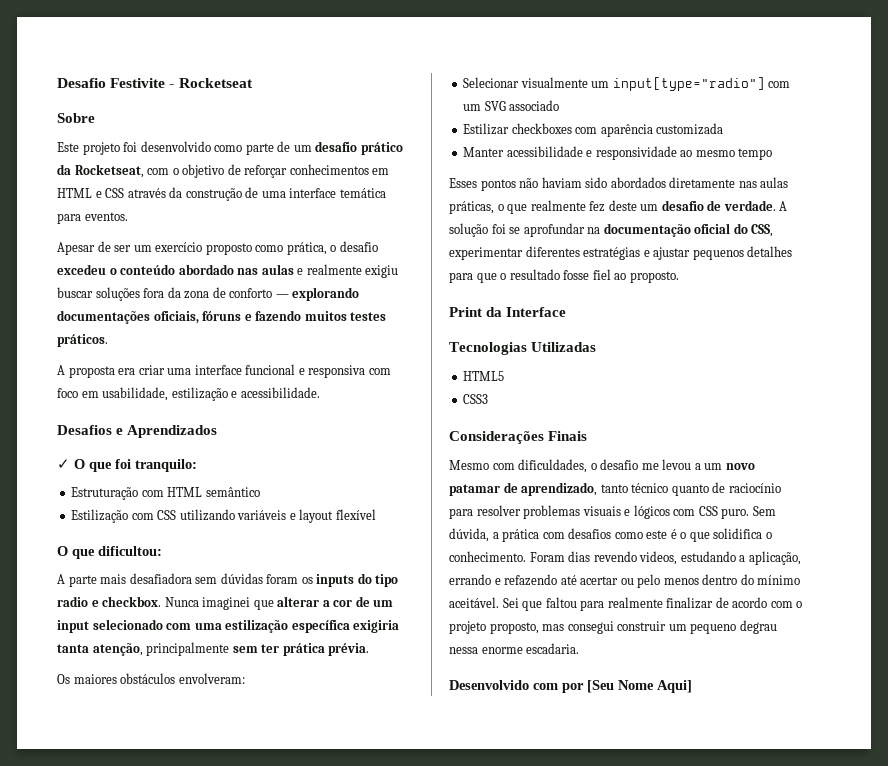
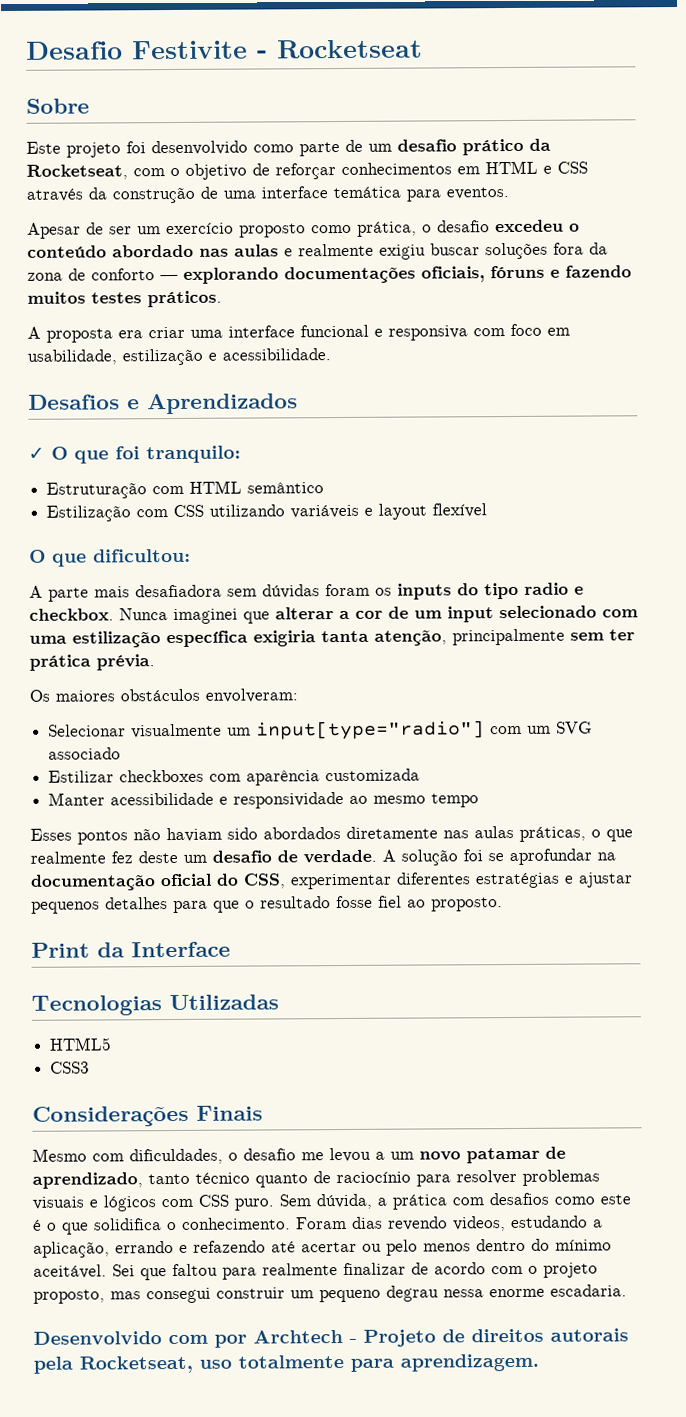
- Desenvolvido com por [Seu Nome Aqui]
+ Desenvolvido com por Archtech - Projeto de direitos autorais pela Rocketseat, uso totalmente para aprendizagem.

